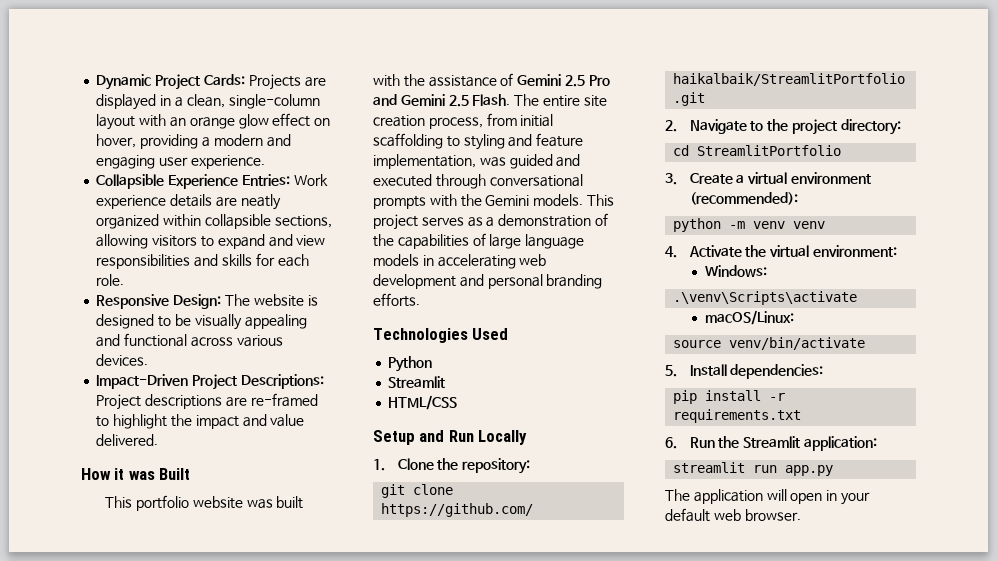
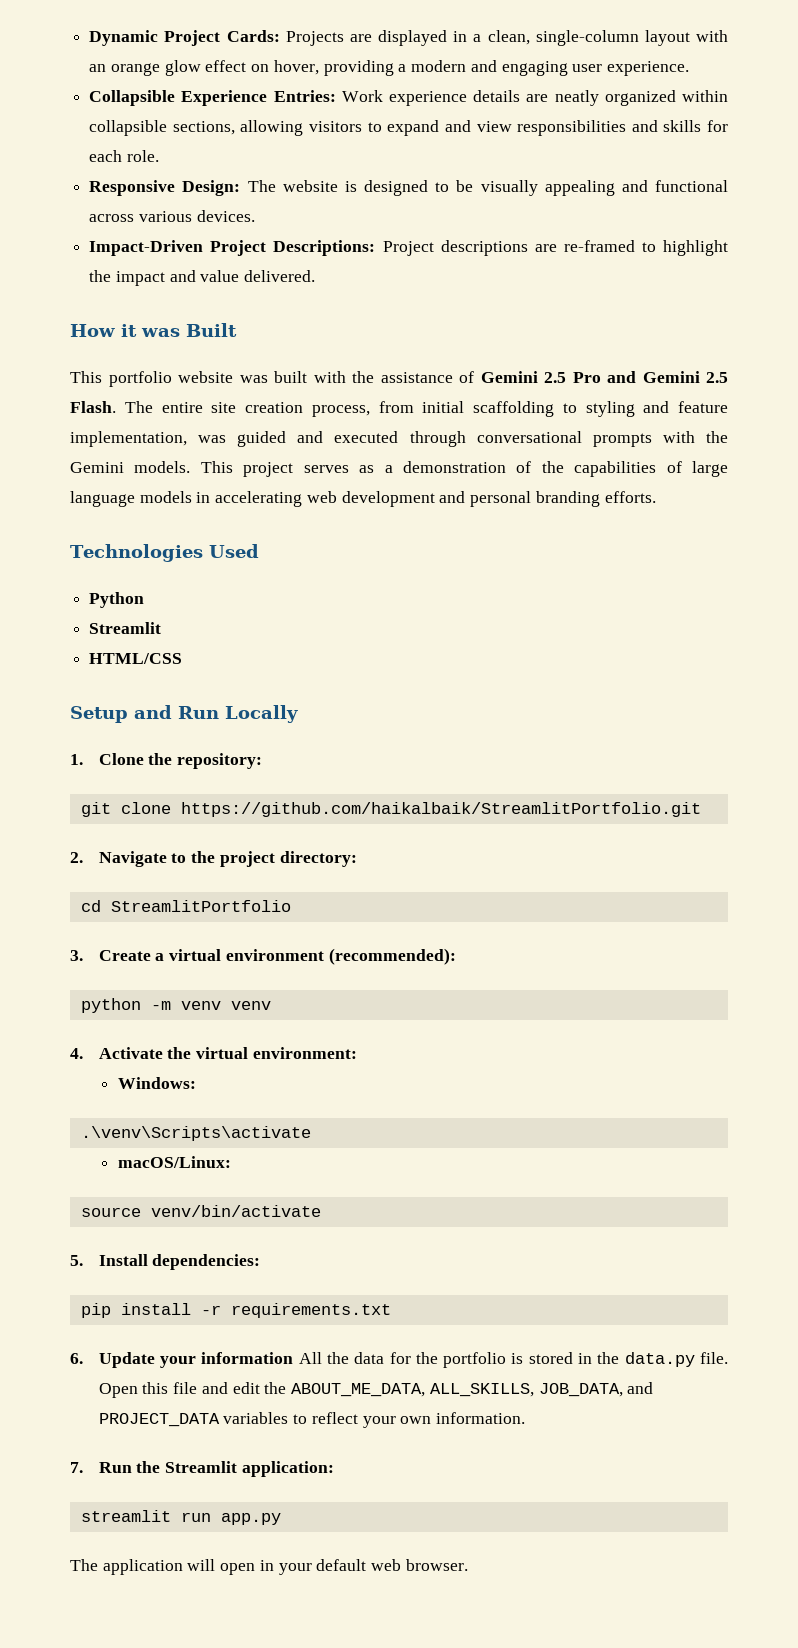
- 6. Run the Streamlit application:
+ 6. Update your information All the data for the portfolio is stored in the data.py file. Open this file and edit the ABOUT_ME_DATA, ALL_SKILLS, JOB_DATA, and PROJECT_DATA variables to reflect your own information.
+ 7. Run the Streamlit application:

